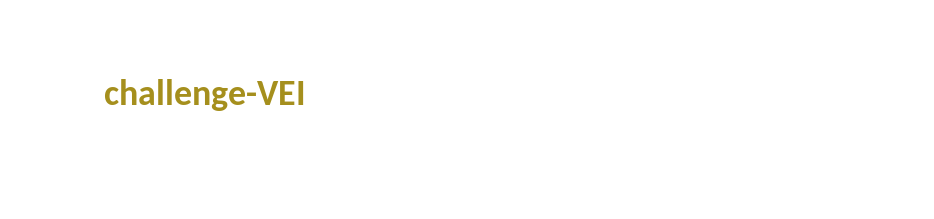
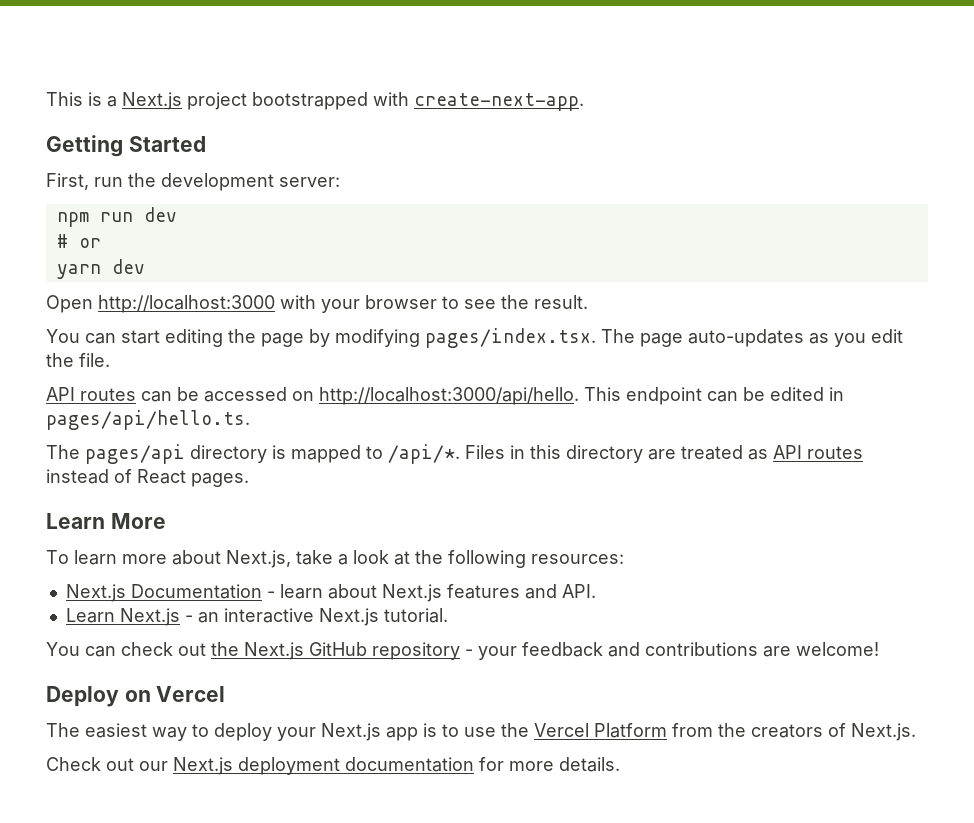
- challenge-VEI
+ This is a Next.js project bootstrapped with create-next-app.
+ Getting Started
+ First, run the development server:
+ npm run dev
+ # or
+ yarn dev
+ Open http://localhost:3000 with your browser to see the result.
+ You can start editing the page by modifying pages/index.tsx. The page auto-updates as you edit the file.
+ API routes can be accessed on http://localhost:3000/api/hello. This endpoint can be edited in pages/api/hello.ts.
+ The pages/api directory is mapped to /api/*. Files in this directory are treated as API routes instead of React pages.
+ Learn More
+ To learn more about Next.js, take a look at the following resources:
+ Next.js Documentation - learn about Next.js features and API.
+ Learn Next.js - an interactive Next.js tutorial.
+ You can check out the Next.js GitHub repository - your feedback and contributions are welcome!
+ Deploy on Vercel
+ The easiest way to deploy your Next.js app is to use the Vercel Platform from the creators of Next.js.
+ Check out our Next.js deployment documentation for more details.

